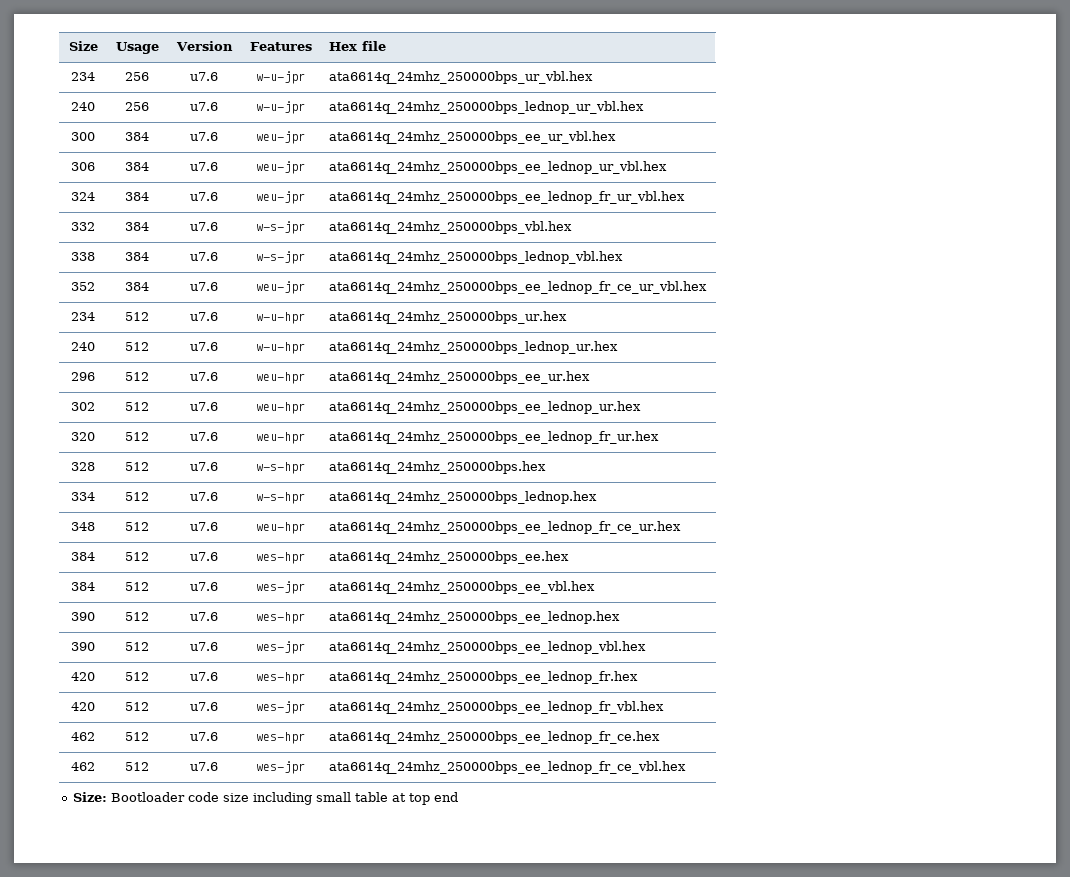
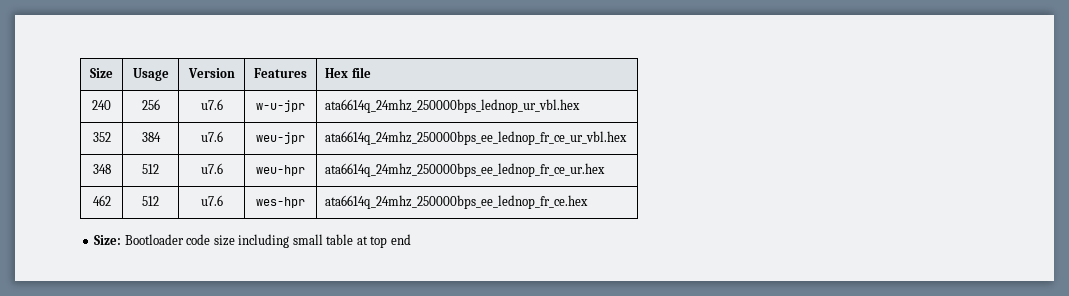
- 234 | 256 | u7.6 | w-u-jpr | ata6614q_24mhz_250000bps_ur_vbl.hex
- 300 | 384 | u7.6 | weu-jpr | ata6614q_24mhz_250000bps_ee_ur_vbl.hex
- 306 | 384 | u7.6 | weu-jpr | ata6614q_24mhz_250000bps_ee_lednop_ur_vbl.hex
- 324 | 384 | u7.6 | weu-jpr | ata6614q_24mhz_250000bps_ee_lednop_fr_ur_vbl.hex
- 332 | 384 | u7.6 | w-s-jpr | ata6614q_24mhz_250000bps_vbl.hex
- 338 | 384 | u7.6 | w-s-jpr | ata6614q_24mhz_250000bps_lednop_vbl.hex
- 234 | 512 | u7.6 | w-u-hpr | ata6614q_24mhz_250000bps_ur.hex
- 240 | 512 | u7.6 | w-u-hpr | ata6614q_24mhz_250000bps_lednop_ur.hex
- 296 | 512 | u7.6 | weu-hpr | ata6614q_24mhz_250000bps_ee_ur.hex
- 302 | 512 | u7.6 | weu-hpr | ata6614q_24mhz_250000bps_ee_lednop_ur.hex
- 320 | 512 | u7.6 | weu-hpr | ata6614q_24mhz_250000bps_ee_lednop_fr_ur.hex
- 328 | 512 | u7.6 | w-s-hpr | ata6614q_24mhz_250000bps.hex
- 334 | 512 | u7.6 | w-s-hpr | ata6614q_24mhz_250000bps_lednop.hex
- 384 | 512 | u7.6 | wes-hpr | ata6614q_24mhz_250000bps_ee.hex
- 384 | 512 | u7.6 | wes-jpr | ata6614q_24mhz_250000bps_ee_vbl.hex
- 390 | 512 | u7.6 | wes-hpr | ata6614q_24mhz_250000bps_ee_lednop.hex
- 390 | 512 | u7.6 | wes-jpr | ata6614q_24mhz_250000bps_ee_lednop_vbl.hex
- 420 | 512 | u7.6 | wes-hpr | ata6614q_24mhz_250000bps_ee_lednop_fr.hex
- 420 | 512 | u7.6 | wes-jpr | ata6614q_24mhz_250000bps_ee_lednop_fr_vbl.hex
- 462 | 512 | u7.6 | wes-jpr | ata6614q_24mhz_250000bps_ee_lednop_fr_ce_vbl.hex

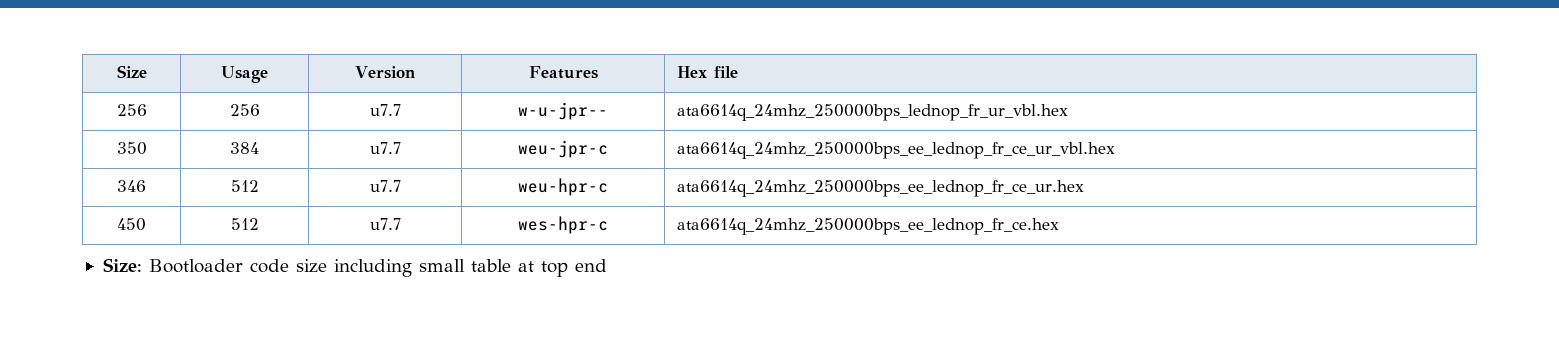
- 240 | 256 | u7.6 | w-u-jpr | ata6614q_24mhz_250000bps_lednop_ur_vbl.hex
- 352 | 384 | u7.6 | weu-jpr | ata6614q_24mhz_250000bps_ee_lednop_fr_ce_ur_vbl.hex
+ 256 | 256 | u7.7 | w-u-jpr-- | ata6614q_24mhz_250000bps_lednop_fr_ur_vbl.hex
+ 350 | 384 | u7.7 | weu-jpr-c | ata6614q_24mhz_250000bps_ee_lednop_fr_ce_ur_vbl.hex
- 348 | 512 | u7.6 | weu-hpr | ata6614q_24mhz_250000bps_ee_lednop_fr_ce_ur.hex
+ 346 | 512 | u7.7 | weu-hpr-c | ata6614q_24mhz_250000bps_ee_lednop_fr_ce_ur.hex
- 462 | 512 | u7.6 | wes-hpr | ata6614q_24mhz_250000bps_ee_lednop_fr_ce.hex
+ 450 | 512 | u7.7 | wes-hpr-c | ata6614q_24mhz_250000bps_ee_lednop_fr_ce.hex

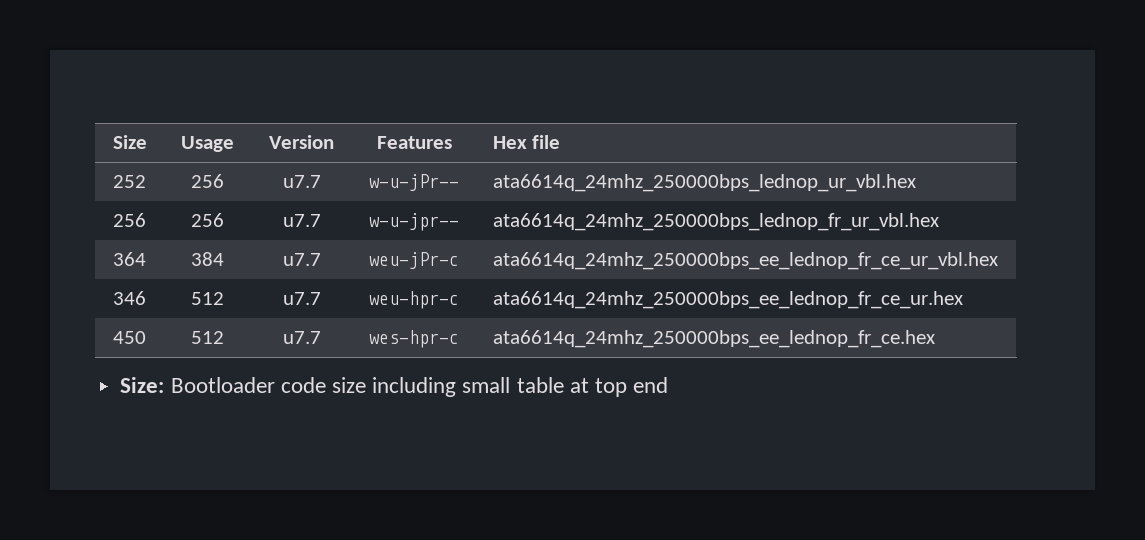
+ 252 | 256 | u7.7 | w-u-jPr-- | ata6614q_24mhz_250000bps_lednop_ur_vbl.hex
- 350 | 384 | u7.7 | weu-jpr-c | ata6614q_24mhz_250000bps_ee_lednop_fr_ce_ur_vbl.hex
+ 364 | 384 | u7.7 | weu-jPr-c | ata6614q_24mhz_250000bps_ee_lednop_fr_ce_ur_vbl.hex

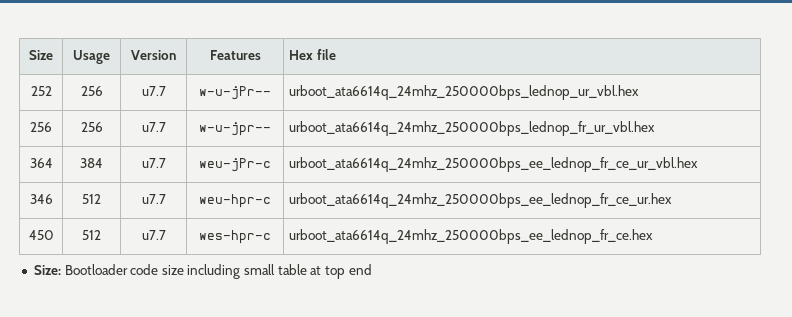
- 252 | 256 | u7.7 | w-u-jPr-- | ata6614q_24mhz_250000bps_lednop_ur_vbl.hex
+ 252 | 256 | u7.7 | w-u-jPr-- | urboot_ata6614q_24mhz_250000bps_lednop_ur_vbl.hex
- 256 | 256 | u7.7 | w-u-jpr-- | ata6614q_24mhz_250000bps_lednop_fr_ur_vbl.hex
+ 256 | 256 | u7.7 | w-u-jpr-- | urboot_ata6614q_24mhz_250000bps_lednop_fr_ur_vbl.hex
- 364 | 384 | u7.7 | weu-jPr-c | ata6614q_24mhz_250000bps_ee_lednop_fr_ce_ur_vbl.hex
+ 364 | 384 | u7.7 | weu-jPr-c | urboot_ata6614q_24mhz_250000bps_ee_lednop_fr_ce_ur_vbl.hex
- 346 | 512 | u7.7 | weu-hpr-c | ata6614q_24mhz_250000bps_ee_lednop_fr_ce_ur.hex
+ 346 | 512 | u7.7 | weu-hpr-c | urboot_ata6614q_24mhz_250000bps_ee_lednop_fr_ce_ur.hex
- 450 | 512 | u7.7 | wes-hpr-c | ata6614q_24mhz_250000bps_ee_lednop_fr_ce.hex
+ 450 | 512 | u7.7 | wes-hpr-c | urboot_ata6614q_24mhz_250000bps_ee_lednop_fr_ce.hex

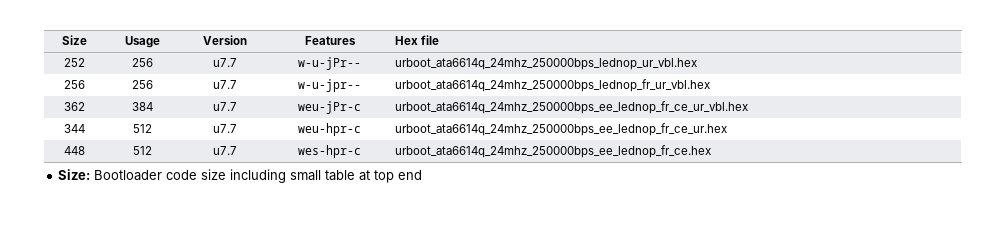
- 364 | 384 | u7.7 | weu-jPr-c | urboot_ata6614q_24mhz_250000bps_ee_lednop_fr_ce_ur_vbl.hex
+ 362 | 384 | u7.7 | weu-jPr-c | urboot_ata6614q_24mhz_250000bps_ee_lednop_fr_ce_ur_vbl.hex
- 346 | 512 | u7.7 | weu-hpr-c | urboot_ata6614q_24mhz_250000bps_ee_lednop_fr_ce_ur.hex
+ 344 | 512 | u7.7 | weu-hpr-c | urboot_ata6614q_24mhz_250000bps_ee_lednop_fr_ce_ur.hex
- 450 | 512 | u7.7 | wes-hpr-c | urboot_ata6614q_24mhz_250000bps_ee_lednop_fr_ce.hex
+ 448 | 512 | u7.7 | wes-hpr-c | urboot_ata6614q_24mhz_250000bps_ee_lednop_fr_ce.hex

